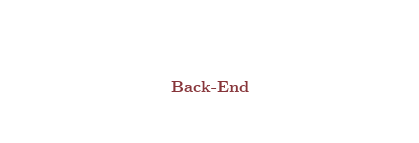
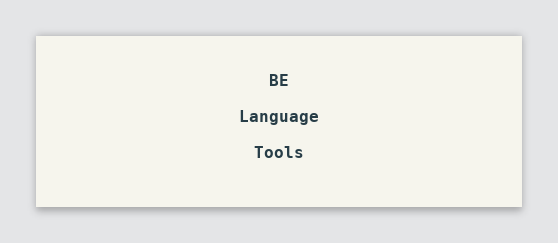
- Back-End
+ BE
+ Language
+ Tools

